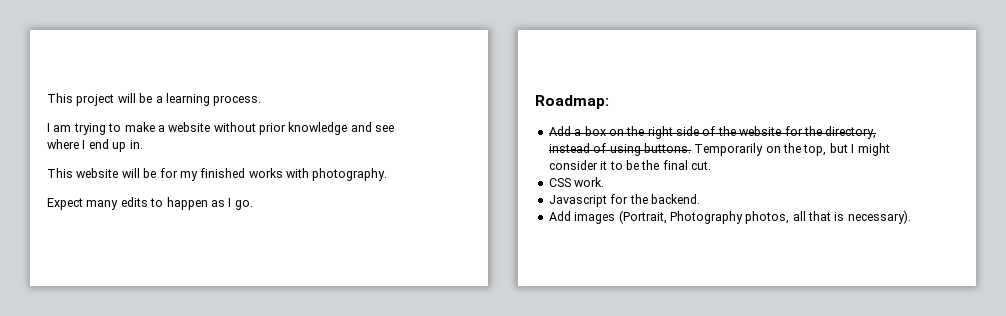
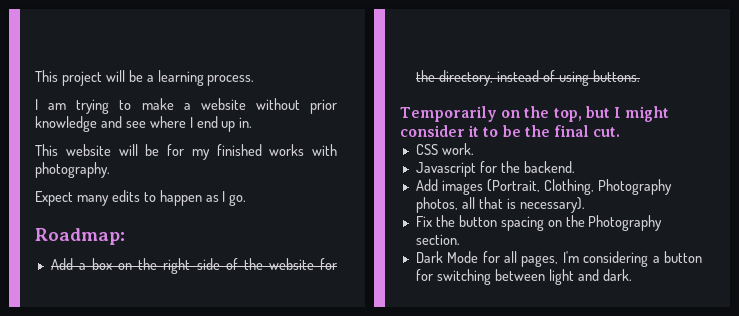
- Add a box on the right side of the website for the directory, instead of using buttons. Temporarily on the top, but I might consider it to be the final cut.
+ Add a box on the right side of the website for the directory, instead of using buttons.
+ Temporarily on the top, but I might consider it to be the final cut.
- Add images (Portrait, Photography photos, all that is necessary).
+ Add images (Portrait, Clothing, Photography photos, all that is necessary).
+ Fix the button spacing on the Photography section.
+ Dark Mode for all pages, I'm considering a button for switching between light and dark.

